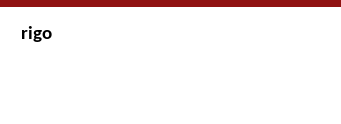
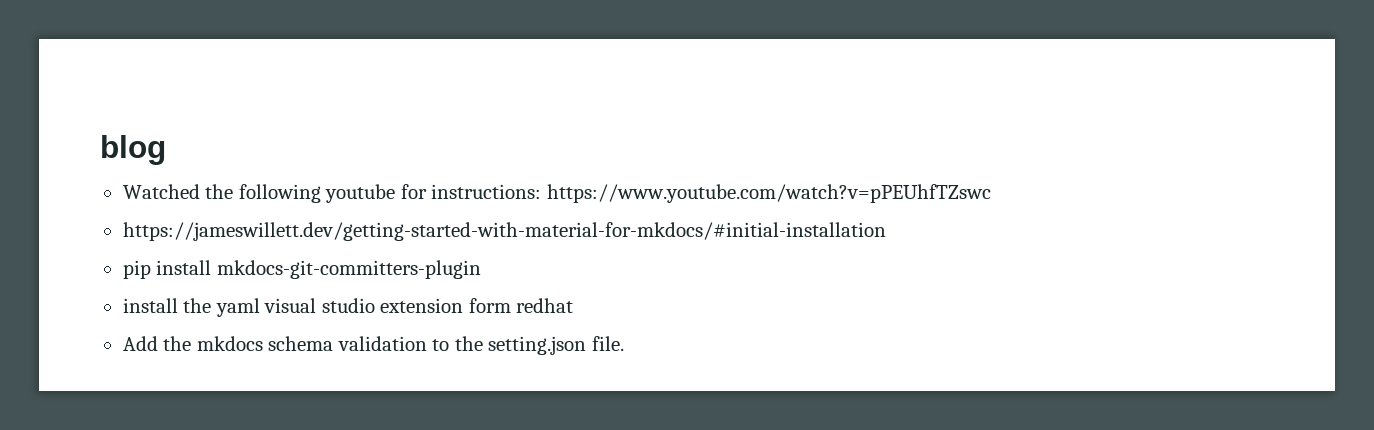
- rigo
+ blog
+ Watched the following youtube for instructions: https://www.youtube.com/watch?v=pPEUhfTZswc
+ https://jameswillett.dev/getting-started-with-material-for-mkdocs/#initial-installation
+ pip install mkdocs-git-committers-plugin
+ install the yaml visual studio extension form redhat
+ Add the mkdocs schema validation to the setting.json file.

